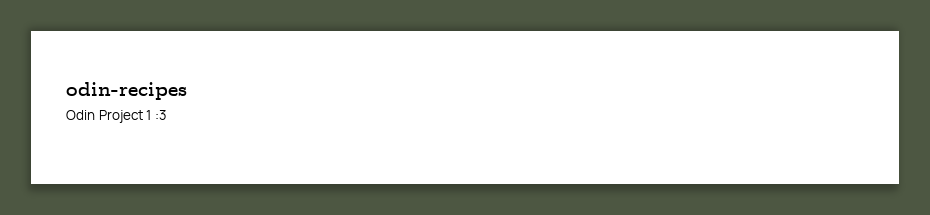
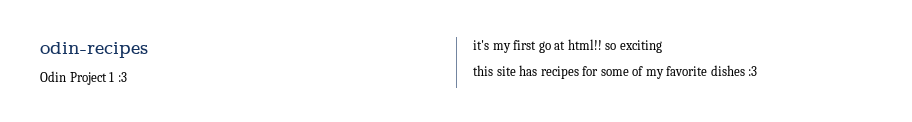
+ it's my first go at html!! so exciting
+ this site has recipes for some of my favorite dishes :3

